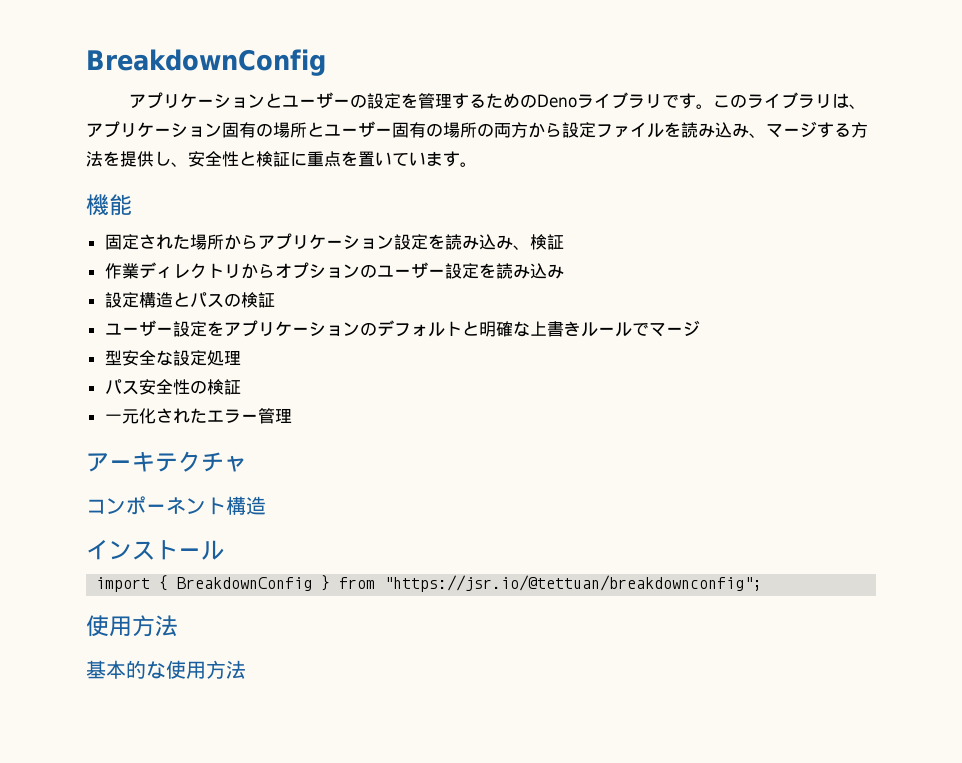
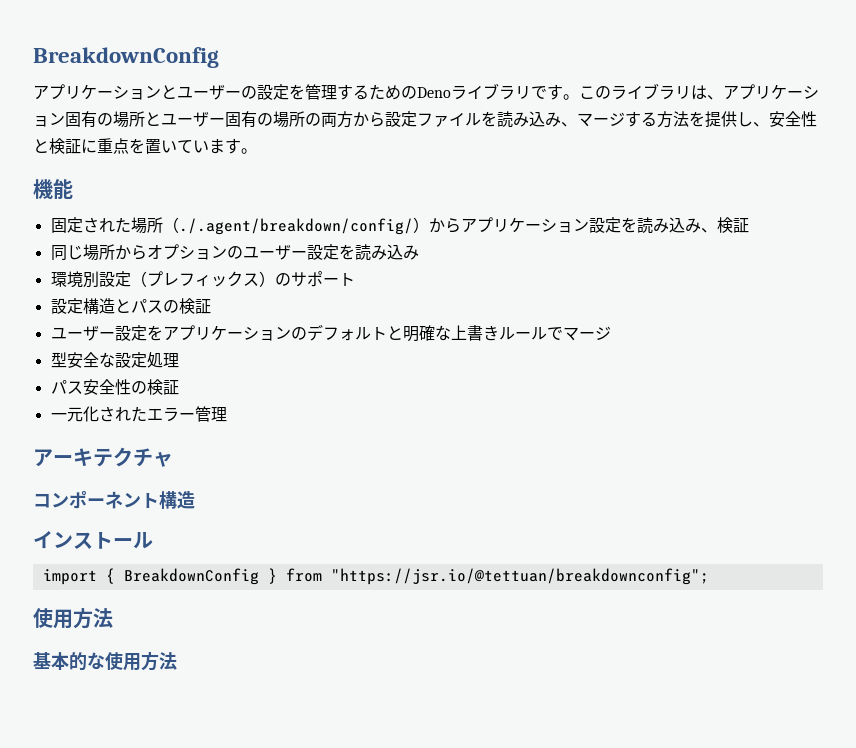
- 固定された場所からアプリケーション設定を読み込み、検証
+ 固定された場所（./.agent/breakdown/config/）からアプリケーション設定を読み込み、検証
- 作業ディレクトリからオプションのユーザー設定を読み込み
+ 同じ場所からオプションのユーザー設定を読み込み
+ 環境別設定（プレフィックス）のサポート

